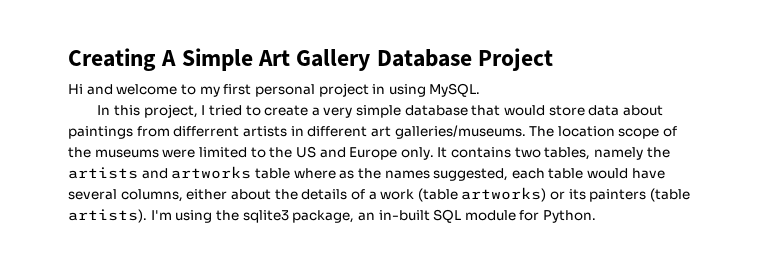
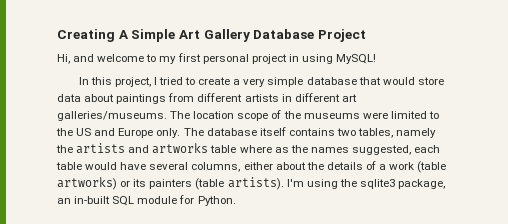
- Hi and welcome to my first personal project in using MySQL.
+ Hi, and welcome to my first personal project in using MySQL!
- In this project, I tried to create a very simple database that would store data about paintings from differrent artists in different art galleries/museums.
+ In this project, I tried to create a very simple database that would store data about paintings from different artists in different art galleries/museums.
- It contains two tables, namely the artists and artworks table where as the names suggested, each table would have several columns, either about the details of a work (table artworks) or its painters (table artists).
+ The database itself contains two tables, namely the artists and artworks table where as the names suggested, each table would have several columns, either about the details of a work (table artworks) or its painters (table artists).

